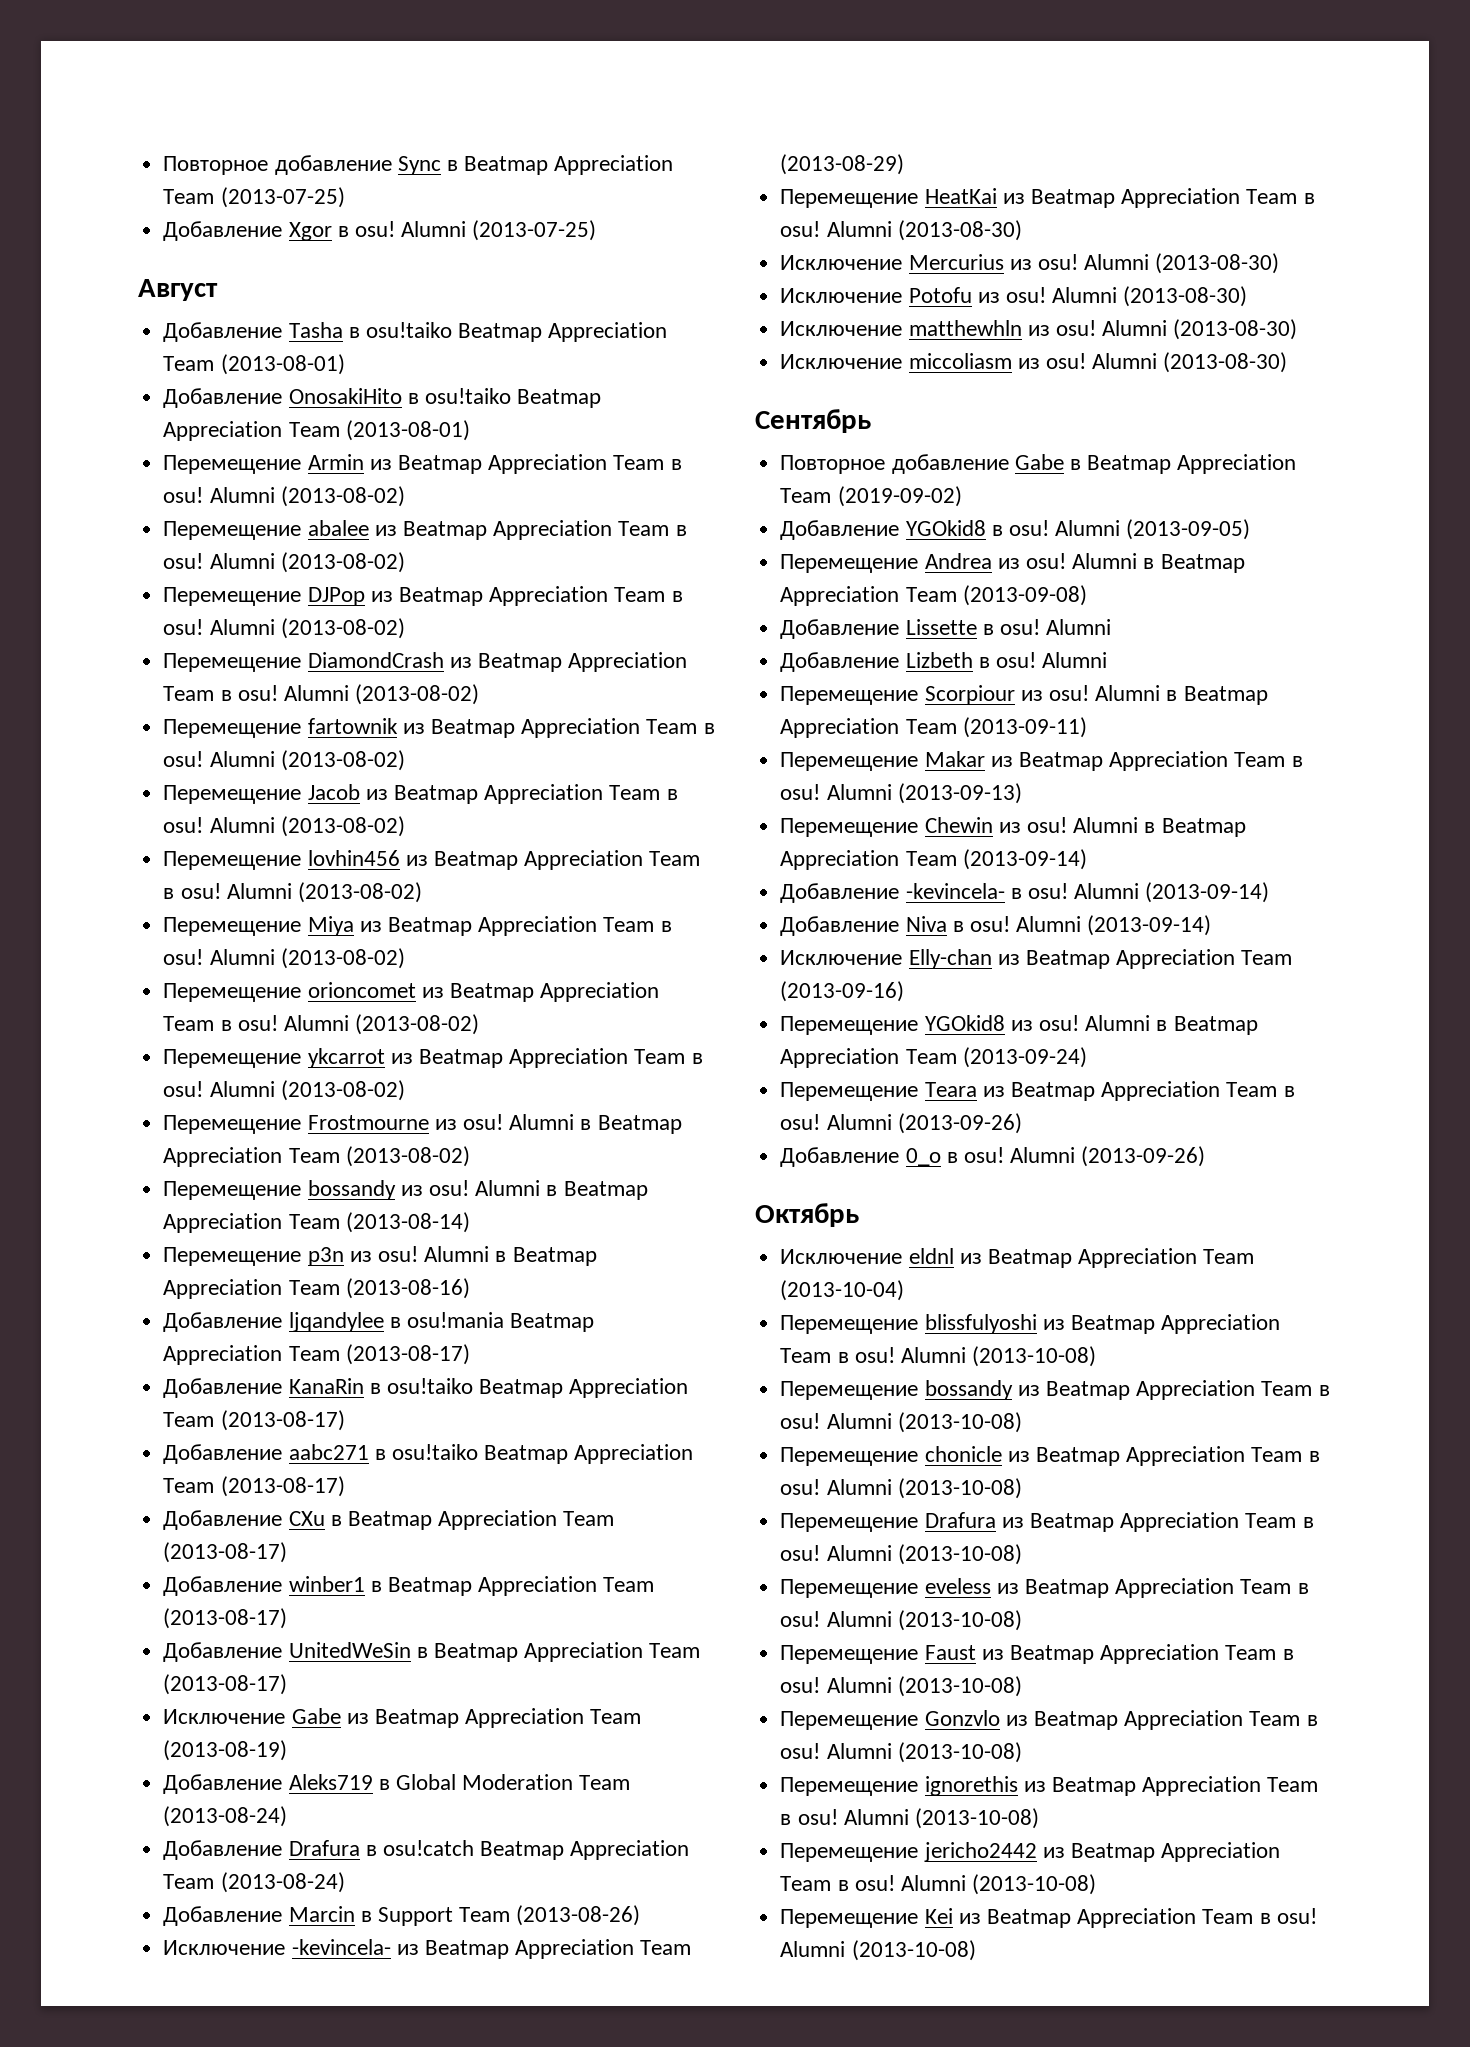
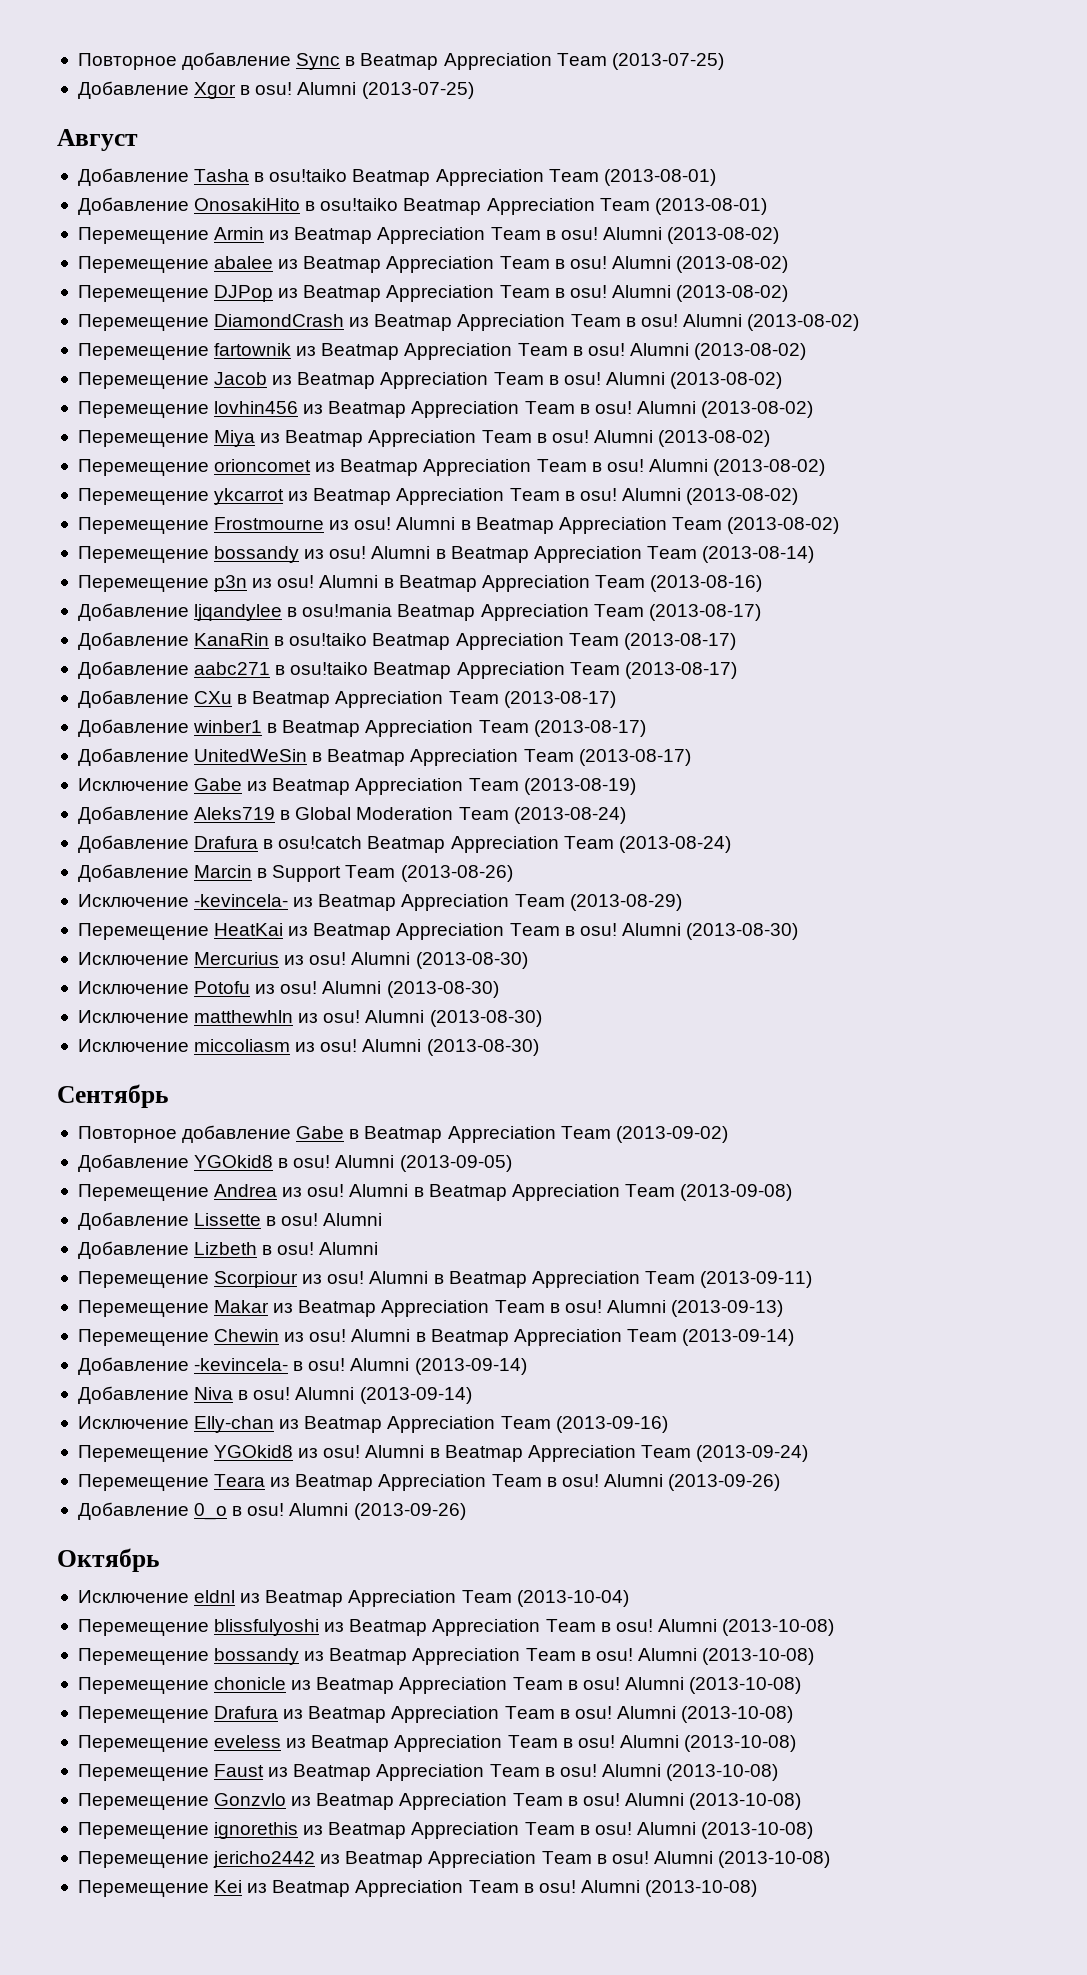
- Повторное добавление Gabe в Beatmap Appreciation Team (2019-09-02)
+ Повторное добавление Gabe в Beatmap Appreciation Team (2013-09-02)

